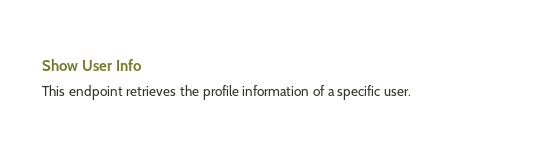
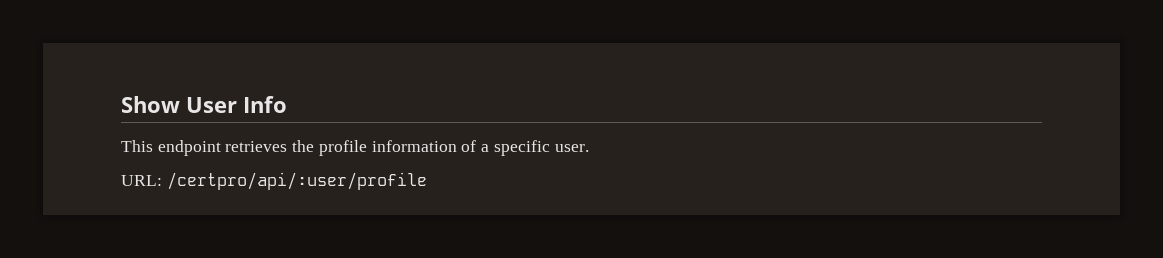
+ URL: /certpro/api/:user/profile

